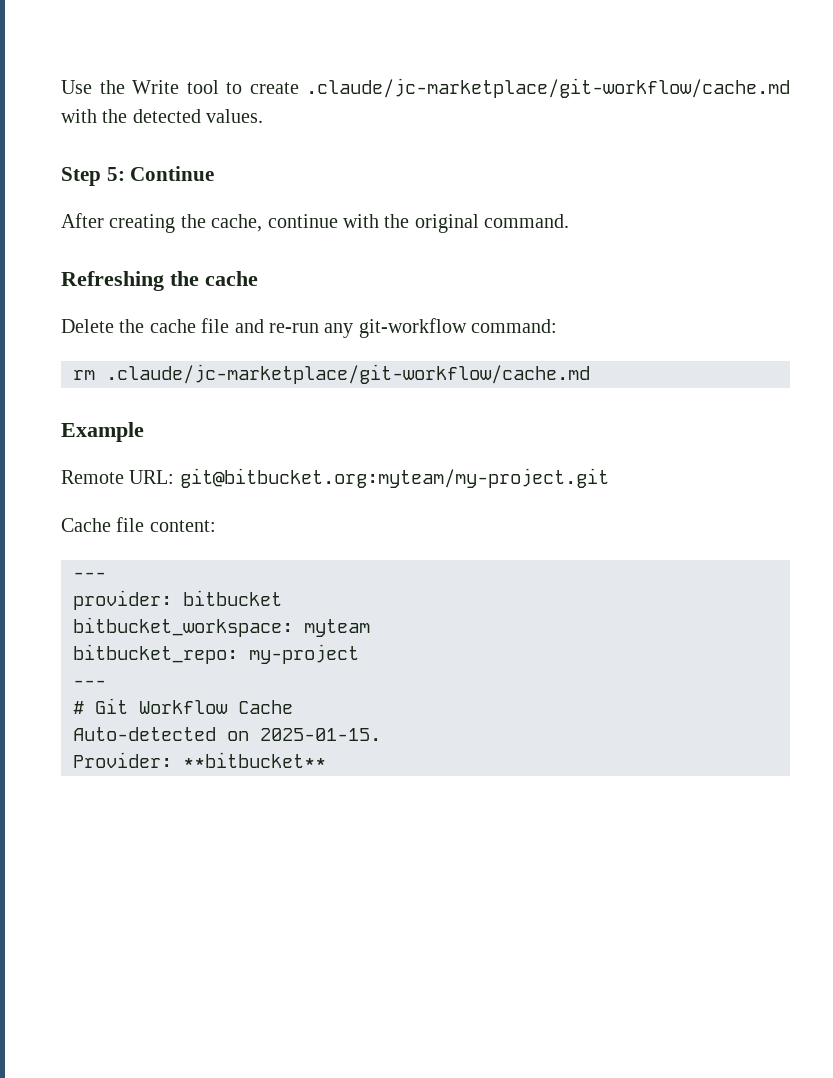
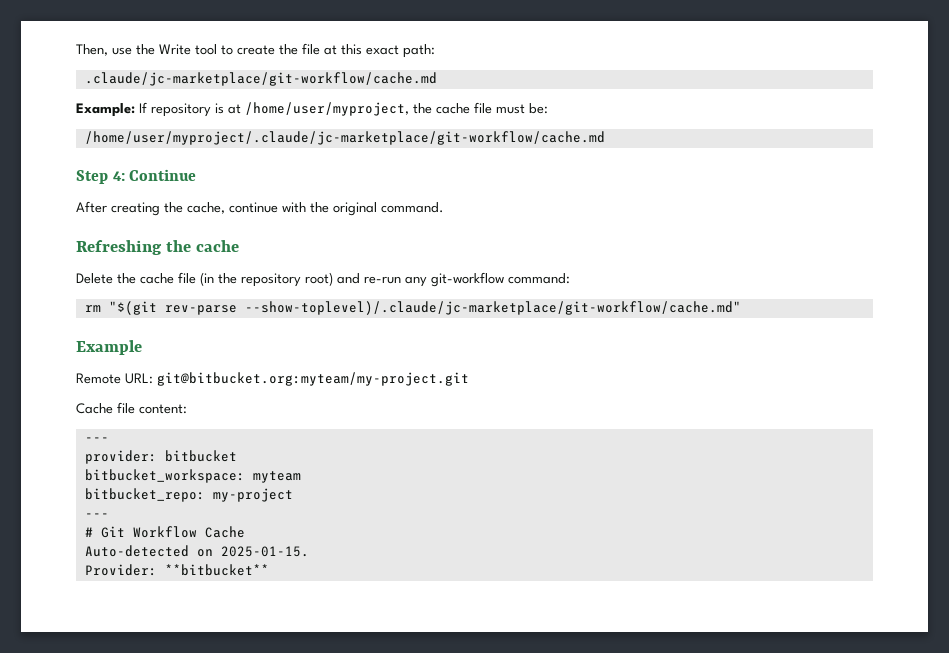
- Use the Write tool to create .claude/jc-marketplace/git-workflow/cache.md with the detected values.
+ Then, use the Write tool to create the file at this exact path:
+ .claude/jc-marketplace/git-workflow/cache.md
+ Example: If repository is at /home/user/myproject, the cache file must be:
+ /home/user/myproject/.claude/jc-marketplace/git-workflow/cache.md
- Step 5: Continue
+ Step 4: Continue
- Delete the cache file and re-run any git-workflow command:
+ Delete the cache file (in the repository root) and re-run any git-workflow command:
- rm .claude/jc-marketplace/git-workflow/cache.md
+ rm "$(git rev-parse --show-toplevel)/.claude/jc-marketplace/git-workflow/cache.md"

